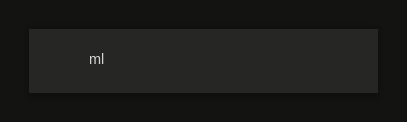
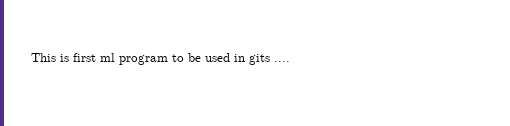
- ml
+ This is first ml program to be used in gits ....

